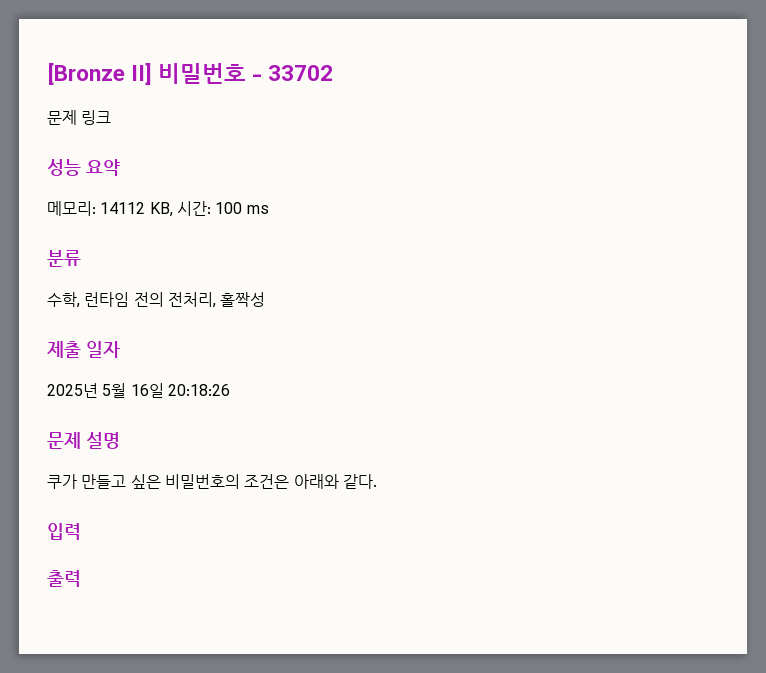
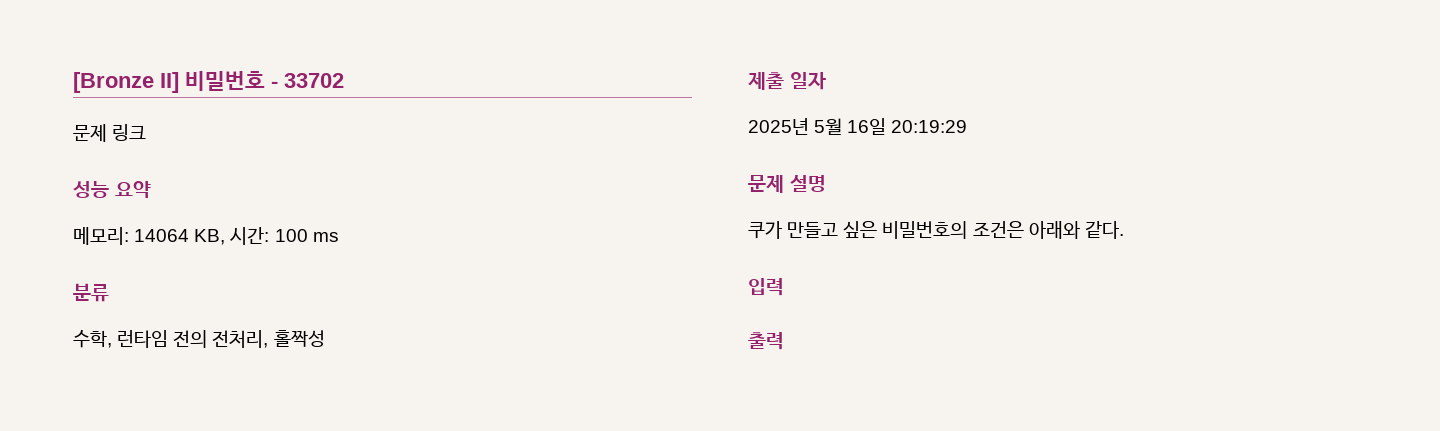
- 메모리: 14112 KB, 시간: 100 ms
+ 메모리: 14064 KB, 시간: 100 ms
- 2025년 5월 16일 20:18:26
+ 2025년 5월 16일 20:19:29

